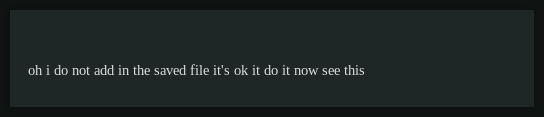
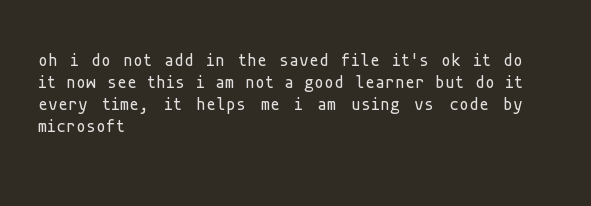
- oh i do not add in the saved file it's ok it do it now see this
+ oh i do not add in the saved file it's ok it do it now see this i am not a good learner but do it every time, it helps me i am using vs code by microsoft

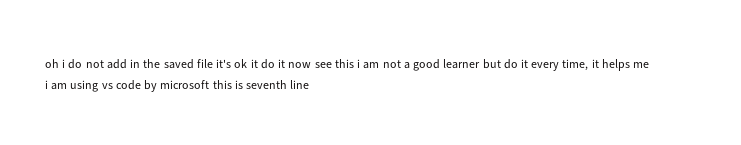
- oh i do not add in the saved file it's ok it do it now see this i am not a good learner but do it every time, it helps me i am using vs code by microsoft
+ oh i do not add in the saved file it's ok it do it now see this i am not a good learner but do it every time, it helps me
+ i am using vs code by microsoft this is seventh line

